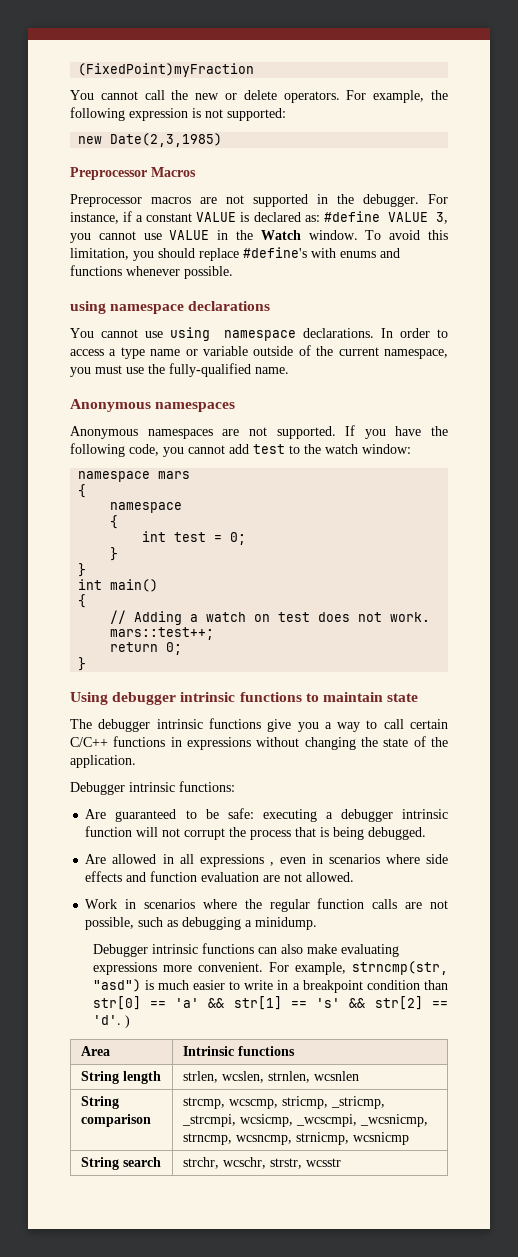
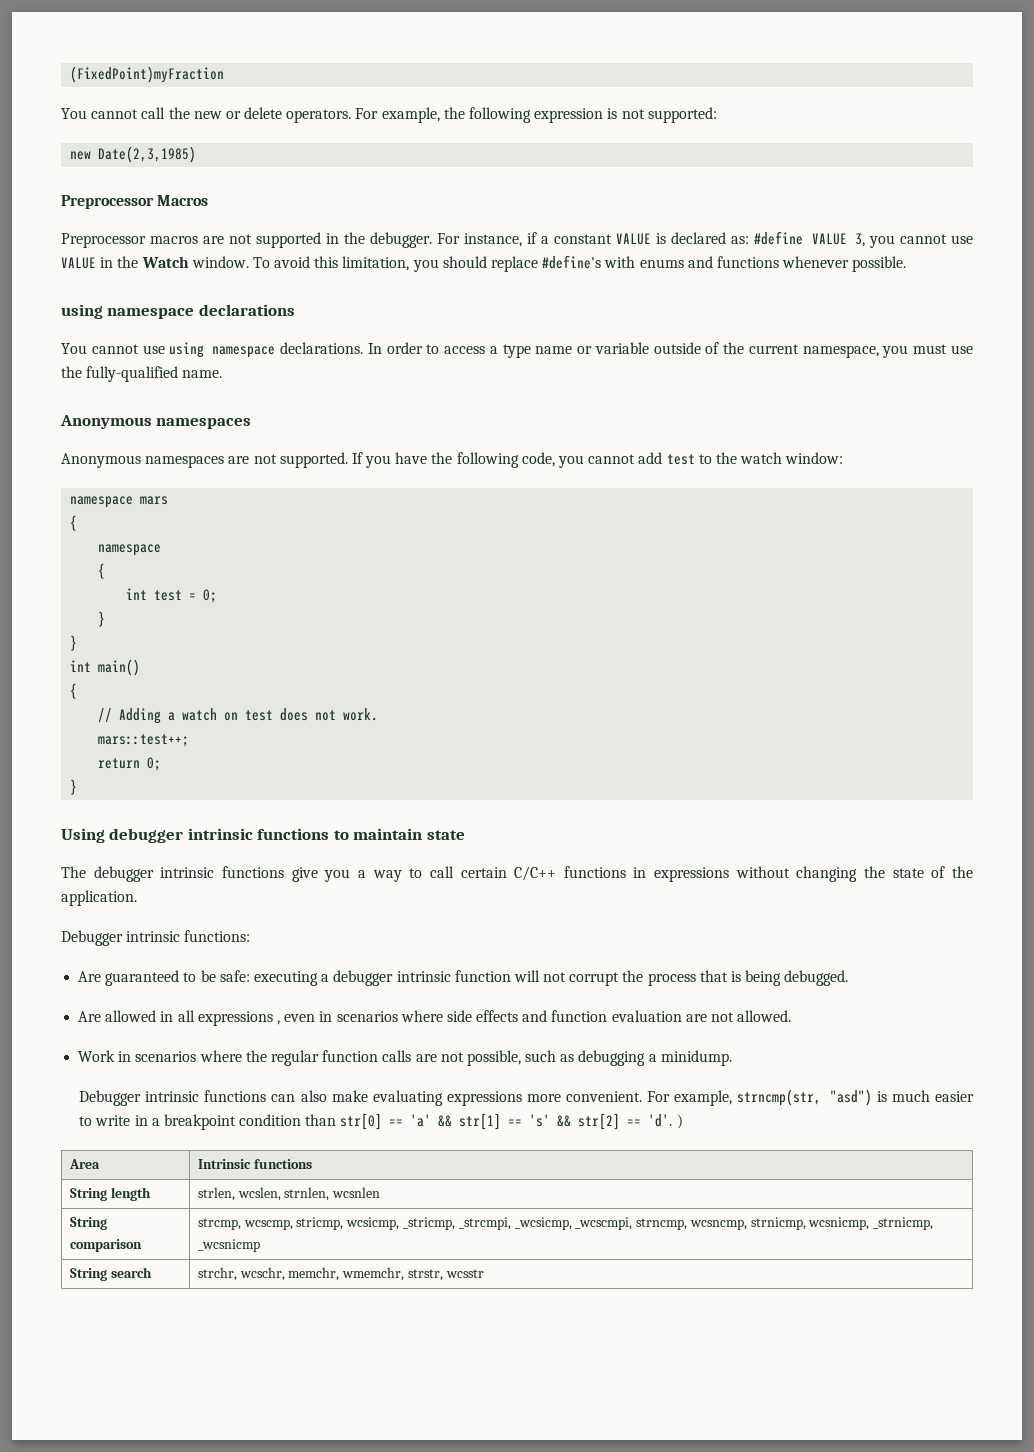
- String comparison | strcmp, wcscmp, stricmp, _stricmp, _strcmpi, wcsicmp, _wcscmpi, _wcsnicmp, strncmp, wcsncmp, strnicmp, wcsnicmp
+ String comparison | strcmp, wcscmp, stricmp, wcsicmp, _stricmp, _strcmpi, _wcsicmp, _wcscmpi, strncmp, wcsncmp, strnicmp, wcsnicmp, _strnicmp, _wcsnicmp
- String search | strchr, wcschr, strstr, wcsstr
+ String search | strchr, wcschr, memchr, wmemchr, strstr, wcsstr

